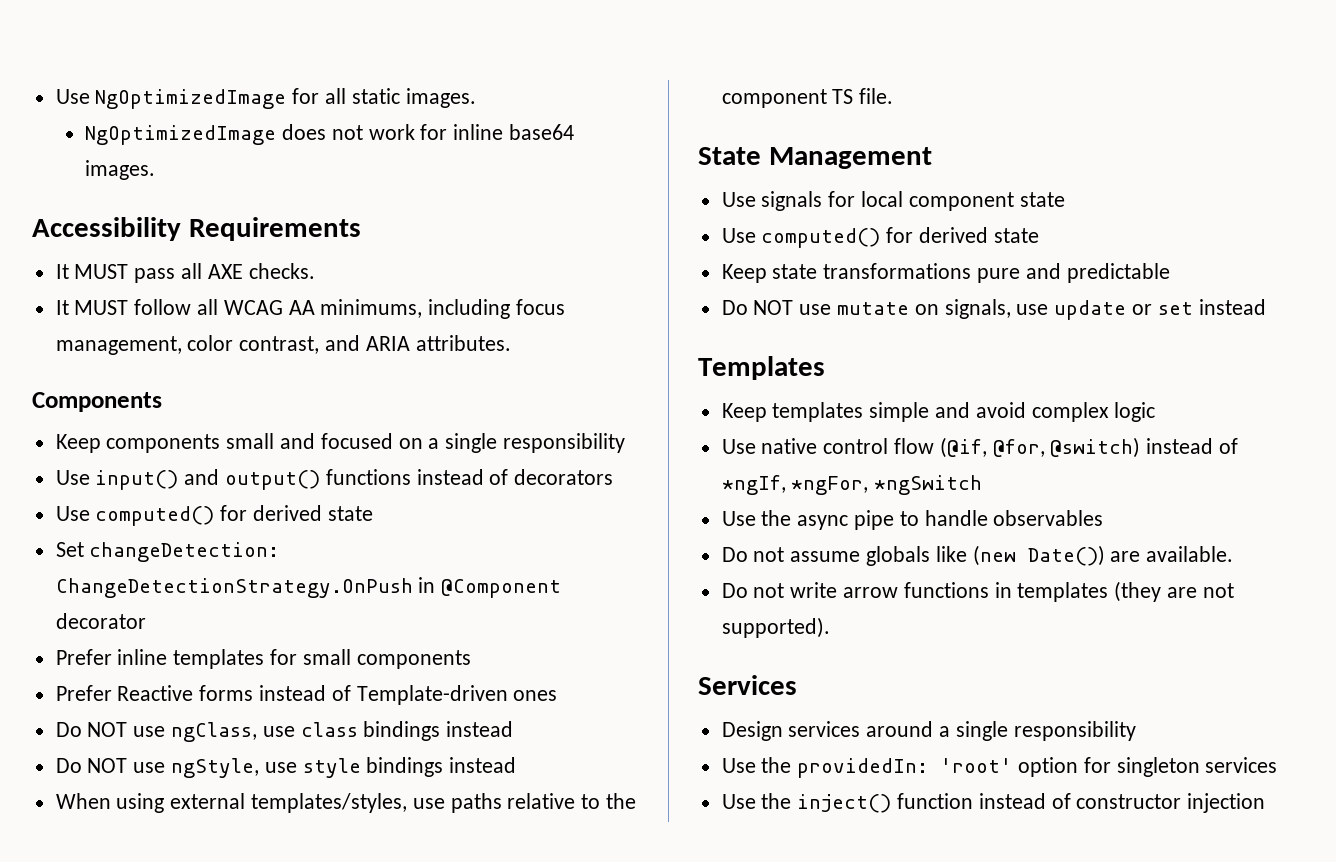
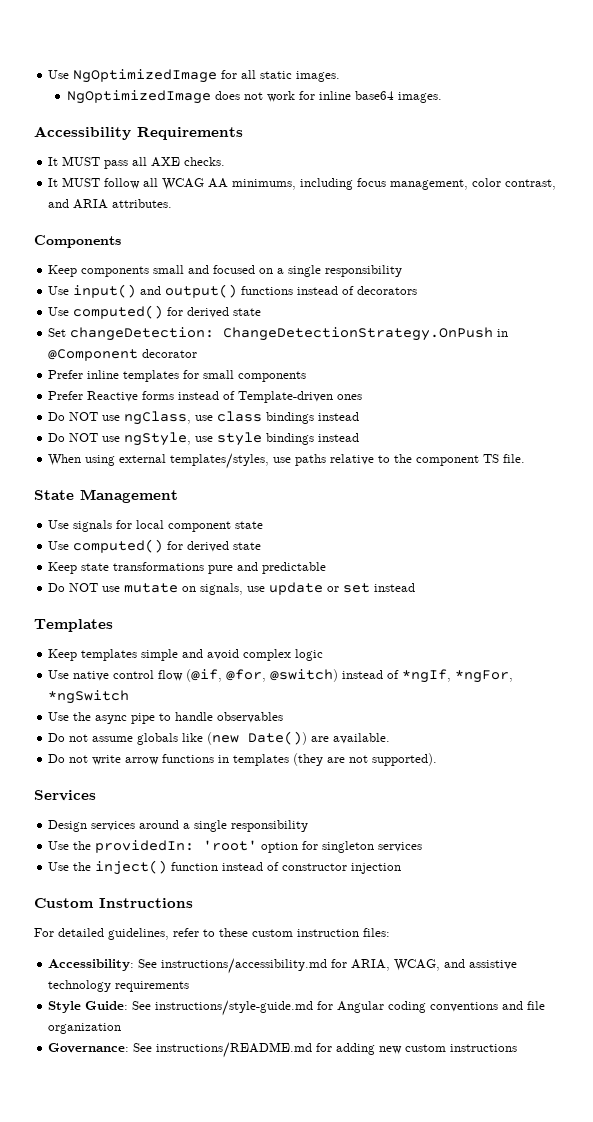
+ Custom Instructions
+ For detailed guidelines, refer to these custom instruction files:
+ Accessibility: See instructions/accessibility.md for ARIA, WCAG, and assistive technology requirements
+ Style Guide: See instructions/style-guide.md for Angular coding conventions and file organization
+ Governance: See instructions/README.md for adding new custom instructions

